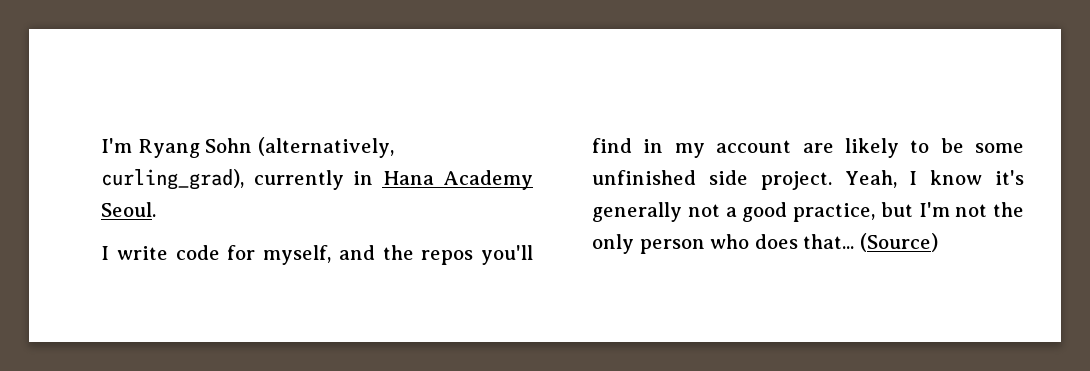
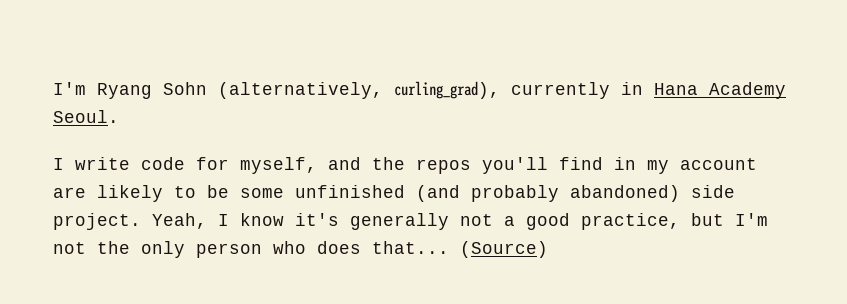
- I write code for myself, and the repos you'll find in my account are likely to be some unfinished side project.
+ I write code for myself, and the repos you'll find in my account are likely to be some unfinished (and probably abandoned) side project.

